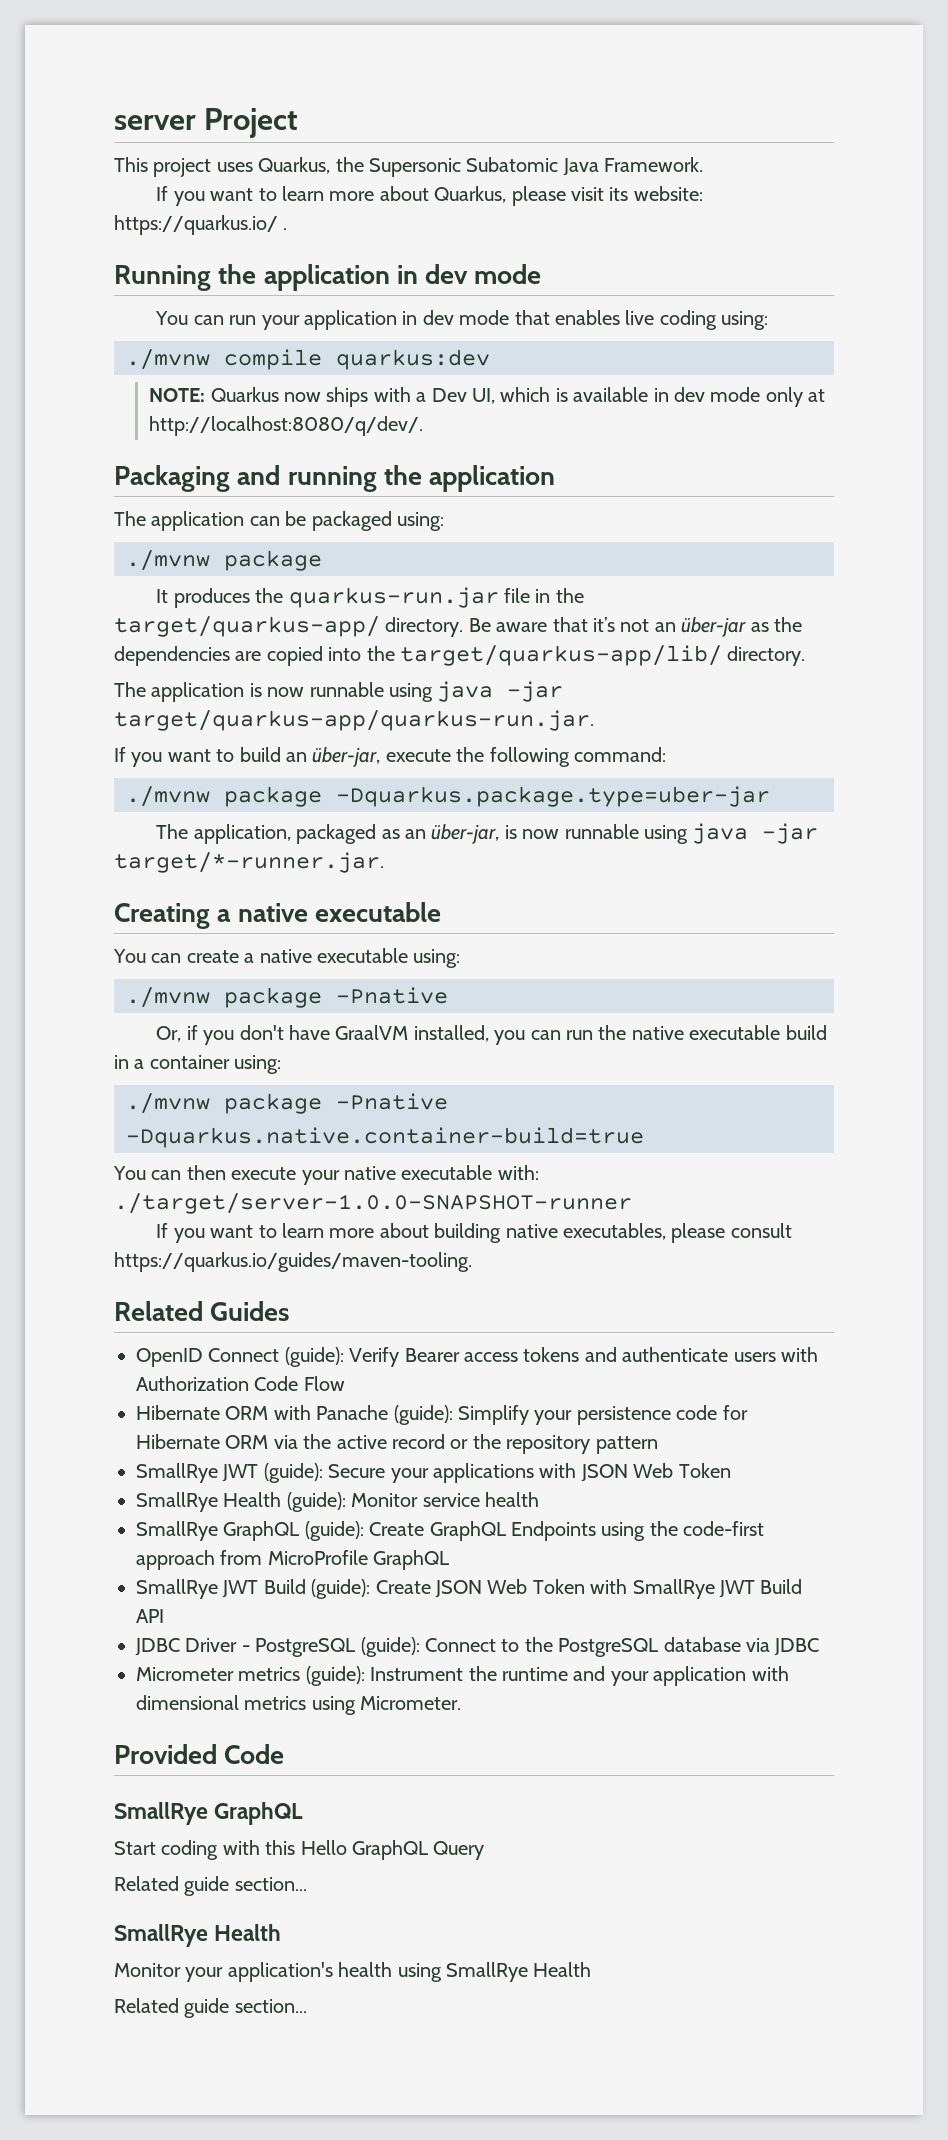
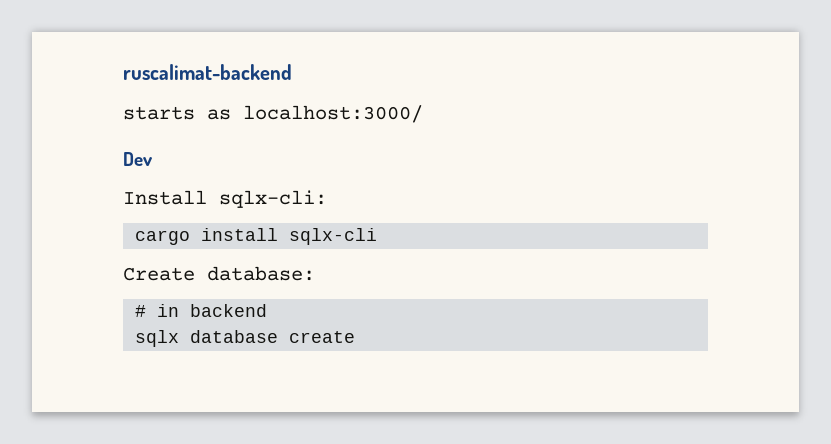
- server Project
- This project uses Quarkus, the Supersonic Subatomic Java Framework.
- If you want to learn more about Quarkus, please visit its website: https://quarkus.io/ .
- Running the application in dev mode
- You can run your application in dev mode that enables live coding using:
- ./mvnw compile quarkus:dev
- NOTE: Quarkus now ships with a Dev UI, which is available in dev mode only at http://localhost:8080/q/dev/.
- Packaging and running the application
- The application can be packaged using:
- ./mvnw package
- It produces the quarkus-run.jar file in the target/quarkus-app/ directory. Be aware that it’s not an über-jar as the dependencies are copied into the target/quarkus-app/lib/ directory.
- The application is now runnable using java -jar target/quarkus-app/quarkus-run.jar.
- If you want to build an über-jar, execute the following command:
- ./mvnw package -Dquarkus.package.type=uber-jar
- The application, packaged as an über-jar, is now runnable using java -jar target/*-runner.jar.
- Creating a native executable
- You can create a native executable using:
- ./mvnw package -Pnative
- Or, if you don't have GraalVM installed, you can run the native executable build in a container using:
- ./mvnw package -Pnative -Dquarkus.native.container-build=true
- You can then execute your native executable with: ./target/server-1.0.0-SNAPSHOT-runner
- If you want to learn more about building native executables, please consult https://quarkus.io/guides/maven-tooling.
- Related Guides
- OpenID Connect (guide): Verify Bearer access tokens and authenticate users with Authorization Code Flow
- Hibernate ORM with Panache (guide): Simplify your persistence code for Hibernate ORM via the active record or the repository pattern
- SmallRye JWT (guide): Secure your applications with JSON Web Token
- SmallRye Health (guide): Monitor service health
- SmallRye GraphQL (guide): Create GraphQL Endpoints using the code-first approach from MicroProfile GraphQL
- SmallRye JWT Build (guide): Create JSON Web Token with SmallRye JWT Build API
- JDBC Driver - PostgreSQL (guide): Connect to the PostgreSQL database via JDBC
- Micrometer metrics (guide): Instrument the runtime and your application with dimensional metrics using Micrometer.
- Provided Code
- SmallRye GraphQL
- Start coding with this Hello GraphQL Query
- Related guide section...
- SmallRye Health
- Monitor your application's health using SmallRye Health
- Related guide section...
+ ruscalimat-backend
+ starts as localhost:3000/
+ Dev
+ Install sqlx-cli:
+ cargo install sqlx-cli
+ Create database:
+ # in backend
+ sqlx database create

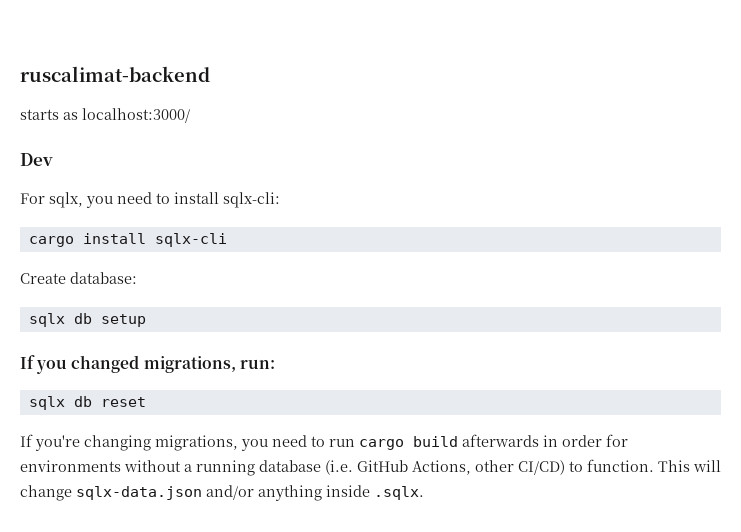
- Install sqlx-cli:
+ For sqlx, you need to install sqlx-cli:
- # in backend
- sqlx database create
+ sqlx db setup
+ If you changed migrations, run:
+ sqlx db reset
+ If you're changing migrations, you need to run cargo build afterwards in order for environments without a running database (i.e. GitHub Actions, other CI/CD) to function. This will change sqlx-data.json and/or anything inside .sqlx.

